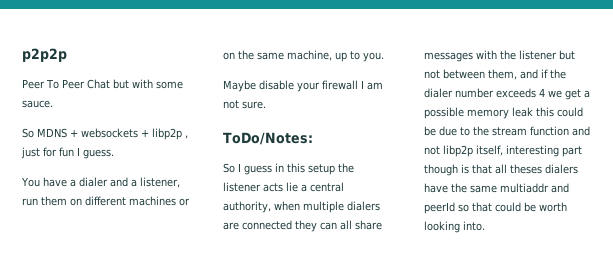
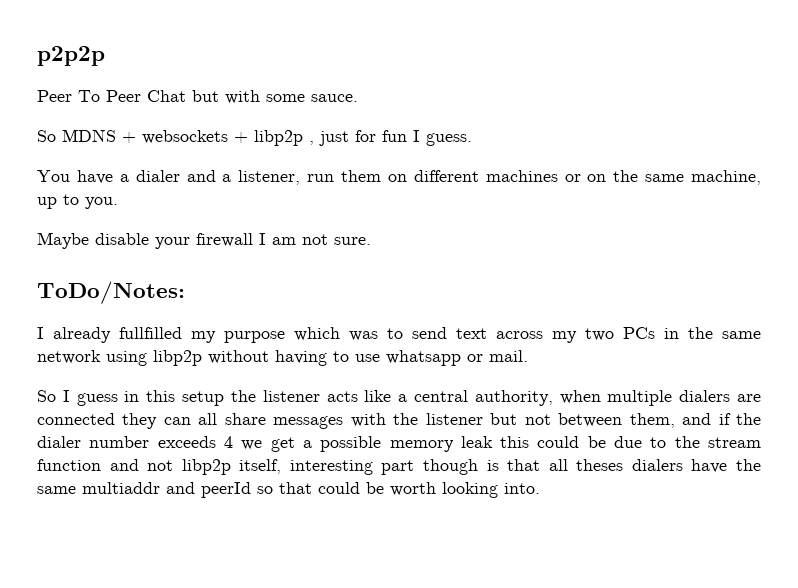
+ I already fullfilled my purpose which was to send text across my two PCs in the same network using libp2p without having to use whatsapp or mail.
- So I guess in this setup the listener acts lie a central authority, when multiple dialers are connected they can all share messages with the listener but not between them, and if the dialer number exceeds 4 we get a possible memory leak this could be due to the stream function and not libp2p itself, interesting part though is that all theses dialers have the same multiaddr and peerId so that could be worth looking into.
+ So I guess in this setup the listener acts like a central authority, when multiple dialers are connected they can all share messages with the listener but not between them, and if the dialer number exceeds 4 we get a possible memory leak this could be due to the stream function and not libp2p itself, interesting part though is that all theses dialers have the same multiaddr and peerId so that could be worth looking into.

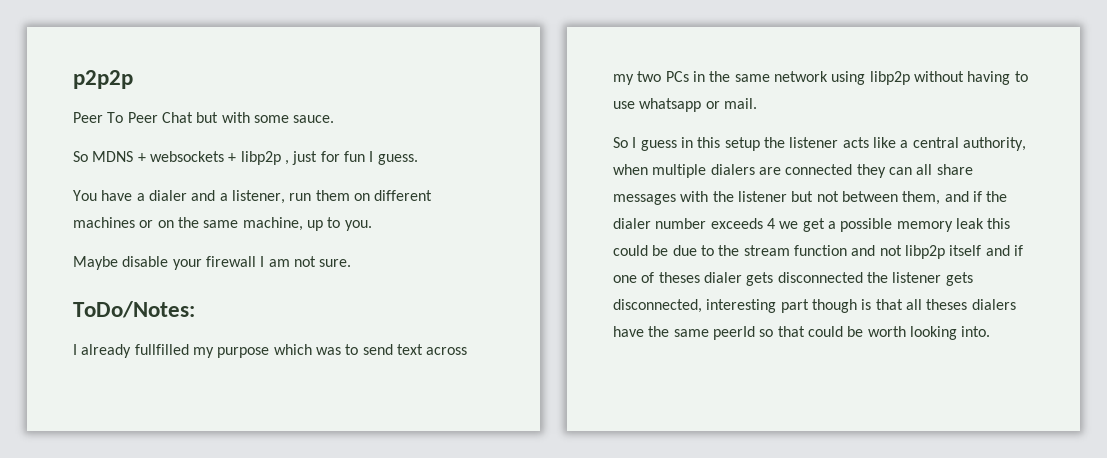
- So I guess in this setup the listener acts like a central authority, when multiple dialers are connected they can all share messages with the listener but not between them, and if the dialer number exceeds 4 we get a possible memory leak this could be due to the stream function and not libp2p itself, interesting part though is that all theses dialers have the same multiaddr and peerId so that could be worth looking into.
+ So I guess in this setup the listener acts like a central authority, when multiple dialers are connected they can all share messages with the listener but not between them, and if the dialer number exceeds 4 we get a possible memory leak this could be due to the stream function and not libp2p itself and if one of theses dialer gets disconnected the listener gets disconnected, interesting part though is that all theses dialers have the same peerId so that could be worth looking into.

